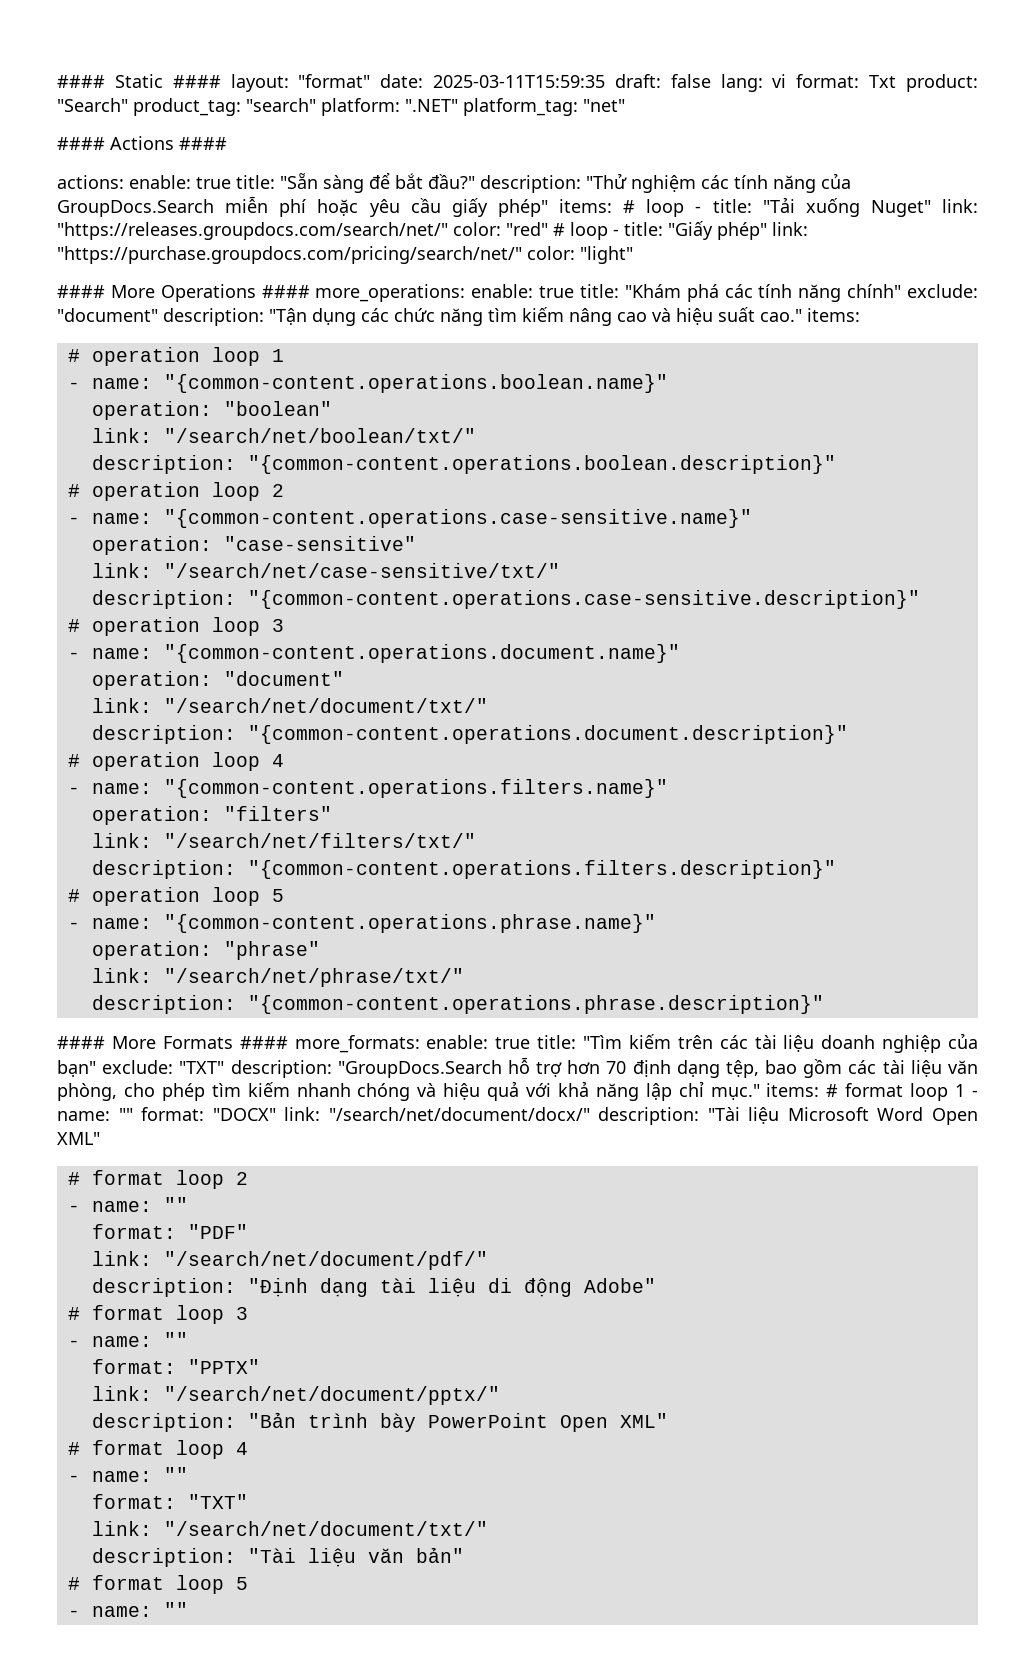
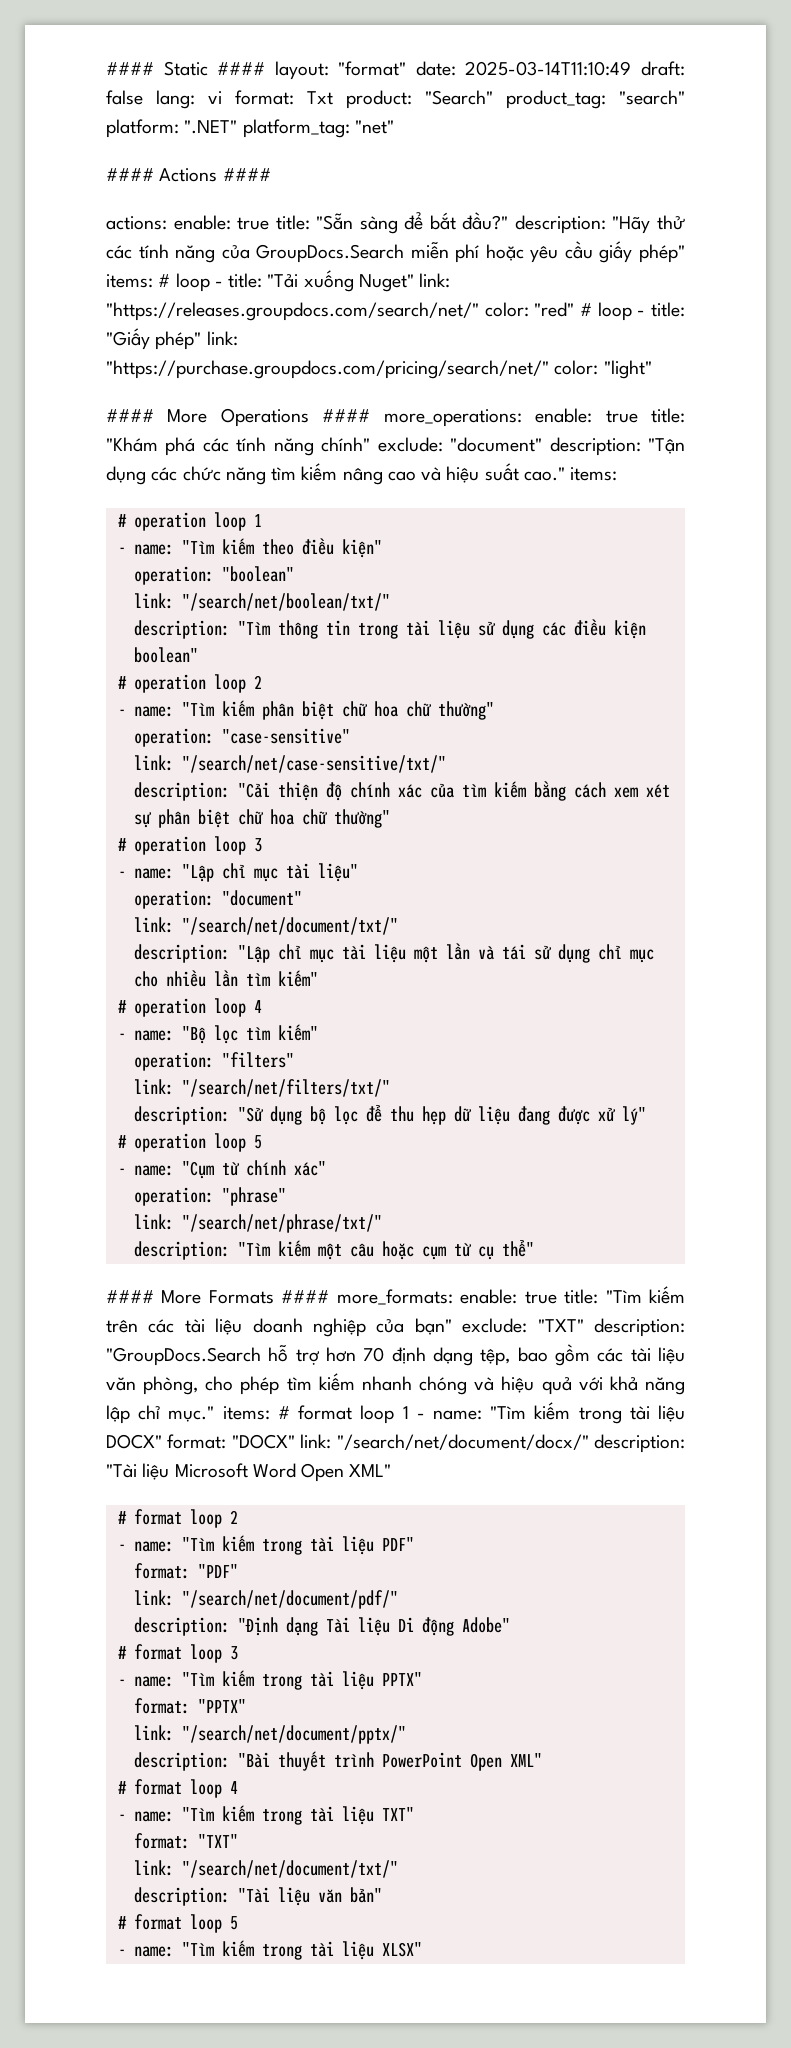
- #### Static #### layout: "format" date: 2025-03-11T15:59:35 draft: false lang: vi format: Txt product: "Search" product_tag: "search" platform: ".NET" platform_tag: "net"
+ #### Static #### layout: "format" date: 2025-03-14T11:10:49 draft: false lang: vi format: Txt product: "Search" product_tag: "search" platform: ".NET" platform_tag: "net"
- actions: enable: true title: "Sẵn sàng để bắt đầu?" description: "Thử nghiệm các tính năng của GroupDocs.Search miễn phí hoặc yêu cầu giấy phép" items: # loop - title: "Tải xuống Nuget" link: "https://releases.groupdocs.com/search/net/" color: "red" # loop - title: "Giấy phép" link: "https://purchase.groupdocs.com/pricing/search/net/" color: "light"
+ actions: enable: true title: "Sẵn sàng để bắt đầu?" description: "Hãy thử các tính năng của GroupDocs.Search miễn phí hoặc yêu cầu giấy phép" items: # loop - title: "Tải xuống Nuget" link: "https://releases.groupdocs.com/search/net/" color: "red" # loop - title: "Giấy phép" link: "https://purchase.groupdocs.com/pricing/search/net/" color: "light"
- - name: "{common-content.operations.boolean.name}"
+ - name: "Tìm kiếm theo điều kiện"
- description: "{common-content.operations.boolean.description}"
+ description: "Tìm thông tin trong tài liệu sử dụng các điều kiện boolean"
- - name: "{common-content.operations.case-sensitive.name}"
+ - name: "Tìm kiếm phân biệt chữ hoa chữ thường"
- description: "{common-content.operations.case-sensitive.description}"
+ description: "Cải thiện độ chính xác của tìm kiếm bằng cách xem xét sự phân biệt chữ hoa chữ thường"
- - name: "{common-content.operations.document.name}"
+ - name: "Lập chỉ mục tài liệu"
- description: "{common-content.operations.document.description}"
+ description: "Lập chỉ mục tài liệu một lần và tái sử dụng chỉ mục cho nhiều lần tìm kiếm"
- - name: "{common-content.operations.filters.name}"
+ - name: "Bộ lọc tìm kiếm"
- description: "{common-content.operations.filters.description}"
+ description: "Sử dụng bộ lọc để thu hẹp dữ liệu đang được xử lý"
- - name: "{common-content.operations.phrase.name}"
+ - name: "Cụm từ chính xác"
- description: "{common-content.operations.phrase.description}"
+ description: "Tìm kiếm một câu hoặc cụm từ cụ thể"
- "" format:
+ "Tìm kiếm trong tài liệu DOCX" format:
  # format loop 2
- - name: ""
+ - name: "Tìm kiếm trong tài liệu PDF"
- description: "Định dạng tài liệu di động Adobe"
+ description: "Định dạng Tài liệu Di động Adobe"
  # format loop 3
- - name: ""
+ - name: "Tìm kiếm trong tài liệu PPTX"
- description: "Bản trình bày PowerPoint Open XML"
+ description: "Bài thuyết trình PowerPoint Open XML"
  # format loop 4
- - name: ""
+ - name: "Tìm kiếm trong tài liệu TXT"
  # format loop 5
- - name: ""
+ - name: "Tìm kiếm trong tài liệu XLSX"

